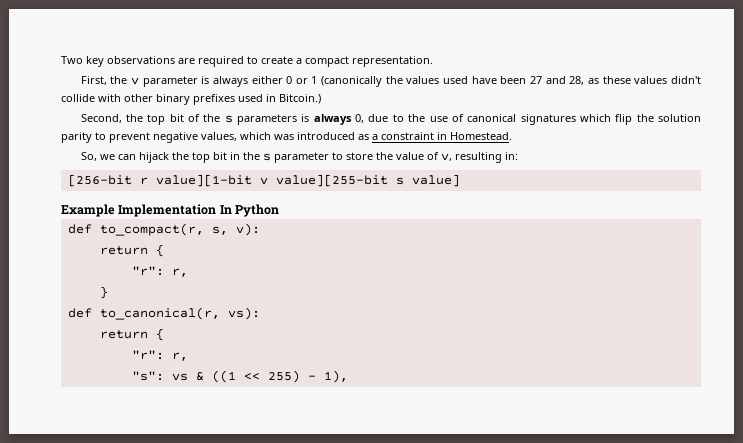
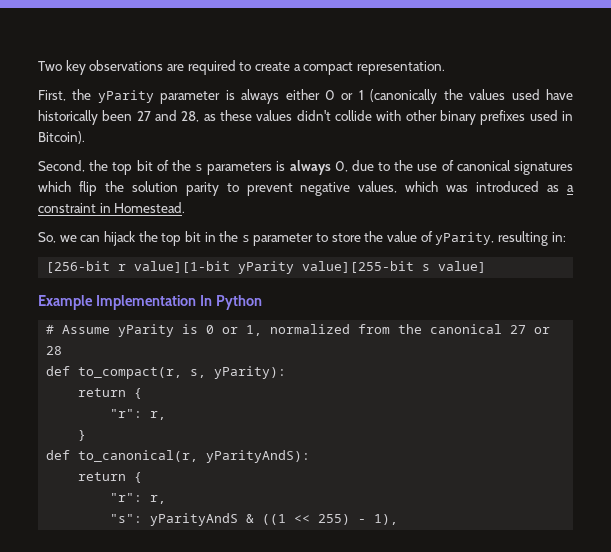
- First, the v parameter is always either 0 or 1 (canonically the values used have been 27 and 28, as these values didn't collide with other binary prefixes used in Bitcoin.)
+ First, the yParity parameter is always either 0 or 1 (canonically the values used have historically been 27 and 28, as these values didn't collide with other binary prefixes used in Bitcoin).
- So, we can hijack the top bit in the s parameter to store the value of v, resulting in:
+ So, we can hijack the top bit in the s parameter to store the value of yParity, resulting in:
- [256-bit r value][1-bit v value][255-bit s value]
+ [256-bit r value][1-bit yParity value][255-bit s value]
+ # Assume yParity is 0 or 1, normalized from the canonical 27 or 28
- def to_compact(r, s, v):
+ def to_compact(r, s, yParity):
- def to_canonical(r, vs):
+ def to_canonical(r, yParityAndS):
- "s": vs & ((1 << 255) - 1),
+ "s": yParityAndS & ((1 << 255) - 1),

